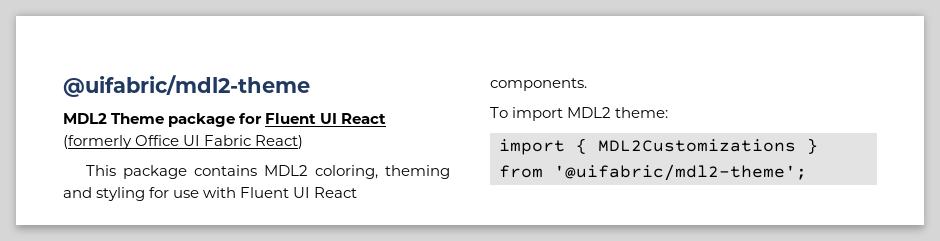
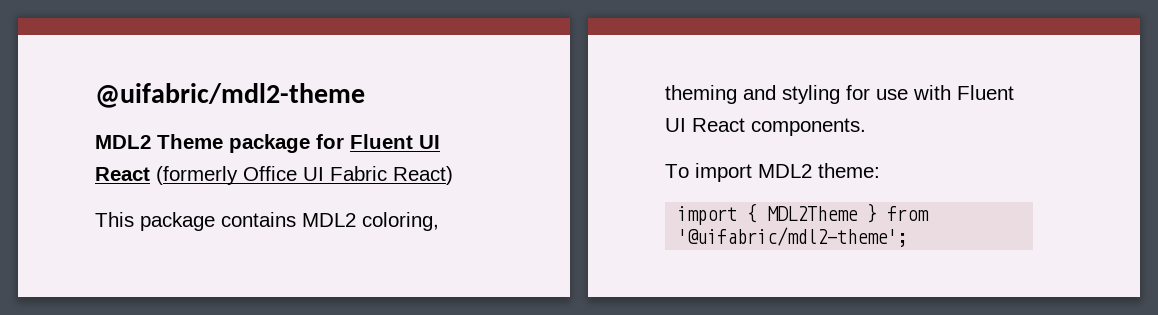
- import { MDL2Customizations } from '@uifabric/mdl2-theme';
+ import { MDL2Theme } from '@uifabric/mdl2-theme';

